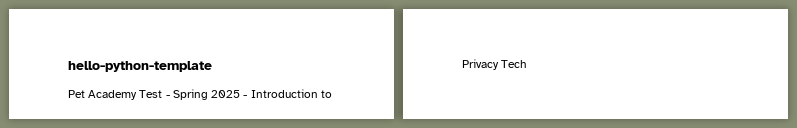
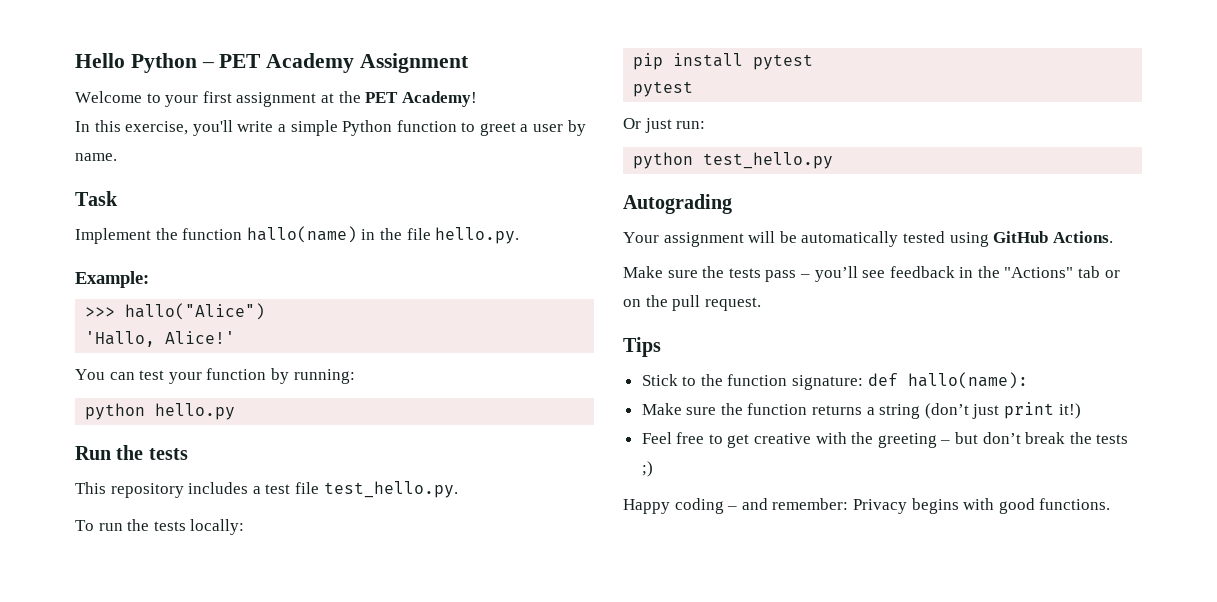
- hello-python-template
- Pet Academy Test - Spring 2025 - Introduction to Privacy Tech
+ Hello Python – PET Academy Assignment
+ Welcome to your first assignment at the PET Academy!
+ In this exercise, you'll write a simple Python function to greet a user by name.
+ Task
+ Implement the function hallo(name) in the file hello.py.
+ Example:
+ >>> hallo("Alice")
+ 'Hallo, Alice!'
+ You can test your function by running:
+ python hello.py
+ Run the tests
+ This repository includes a test file test_hello.py.
+ To run the tests locally:
+ pip install pytest
+ pytest
+ Or just run:
+ python test_hello.py
+ Autograding
+ Your assignment will be automatically tested using GitHub Actions.
+ Make sure the tests pass – you’ll see feedback in the "Actions" tab or on the pull request.
+ Tips
+ Stick to the function signature: def hallo(name):
+ Make sure the function returns a string (don’t just print it!)
+ Feel free to get creative with the greeting – but don’t break the tests ;)
+ Happy coding – and remember: Privacy begins with good functions.

